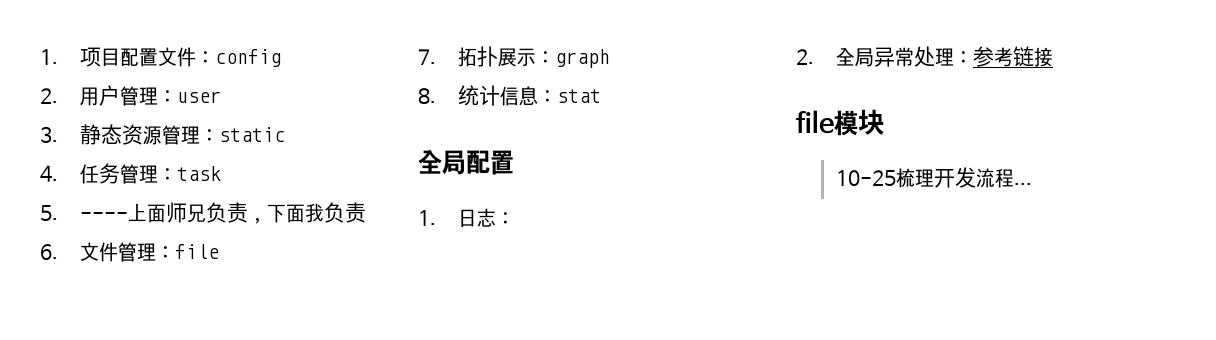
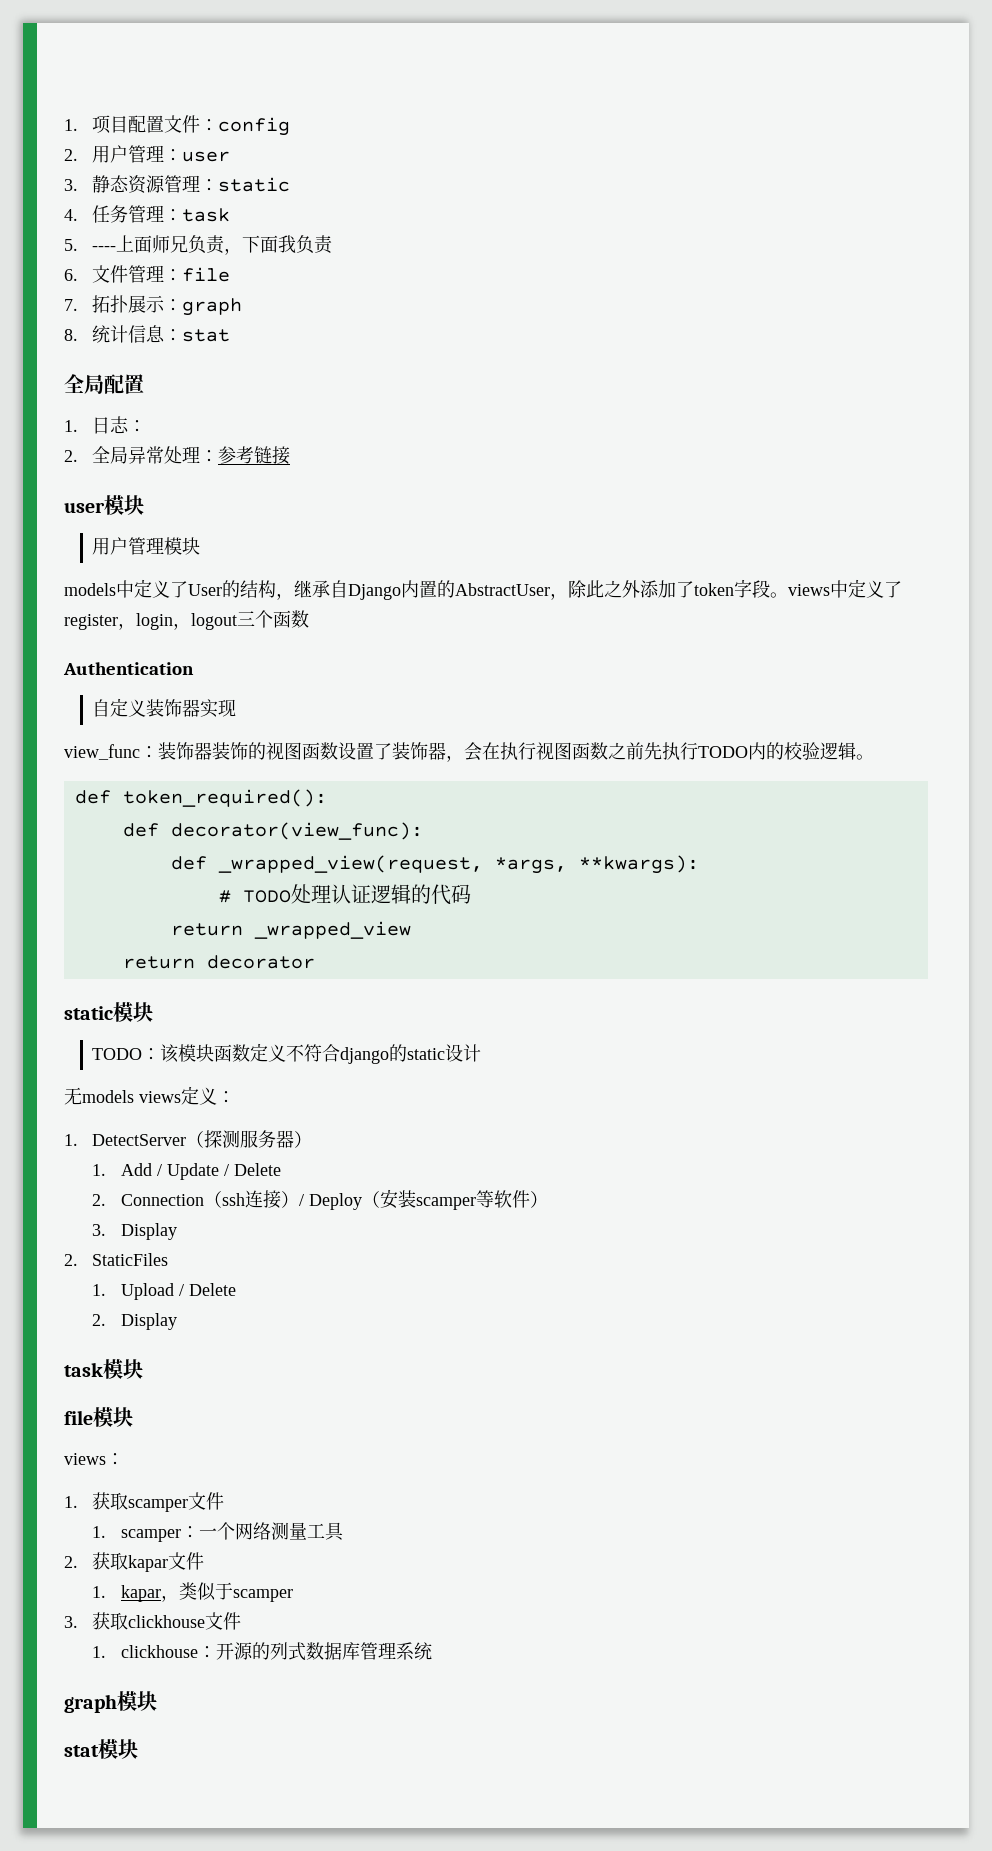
+ user模块
+ 用户管理模块
+ models中定义了User的结构，继承自Django内置的AbstractUser，除此之外添加了token字段。views中定义了register，login，logout三个函数
+ Authentication
+ 自定义装饰器实现
+ view_func：装饰器装饰的视图函数设置了装饰器，会在执行视图函数之前先执行TODO内的校验逻辑。
+ def token_required():
+ def decorator(view_func):
+ def _wrapped_view(request, *args, **kwargs):
+ # TODO处理认证逻辑的代码
+ return _wrapped_view
+ return decorator
+ static模块
+ TODO：该模块函数定义不符合django的static设计
+ 无models views定义：
+ 1. DetectServer（探测服务器）
+ 1. Add / Update / Delete
+ 2. Connection（ssh连接）/ Deploy（安装scamper等软件）
+ 3. Display
+ 2. StaticFiles
+ 1. Upload / Delete
+ 2. Display
+ task模块
  file模块
- 10-25梳理开发流程...
+ views：
+ 1.获取scamper文件
+ 1. scamper：一个网络测量工具
+ 2.获取kapar文件
+ 1. kapar，类似于scamper
+ 3.获取clickhouse文件
+ 1. clickhouse：开源的列式数据库管理系统
+ graph模块
+ stat模块

